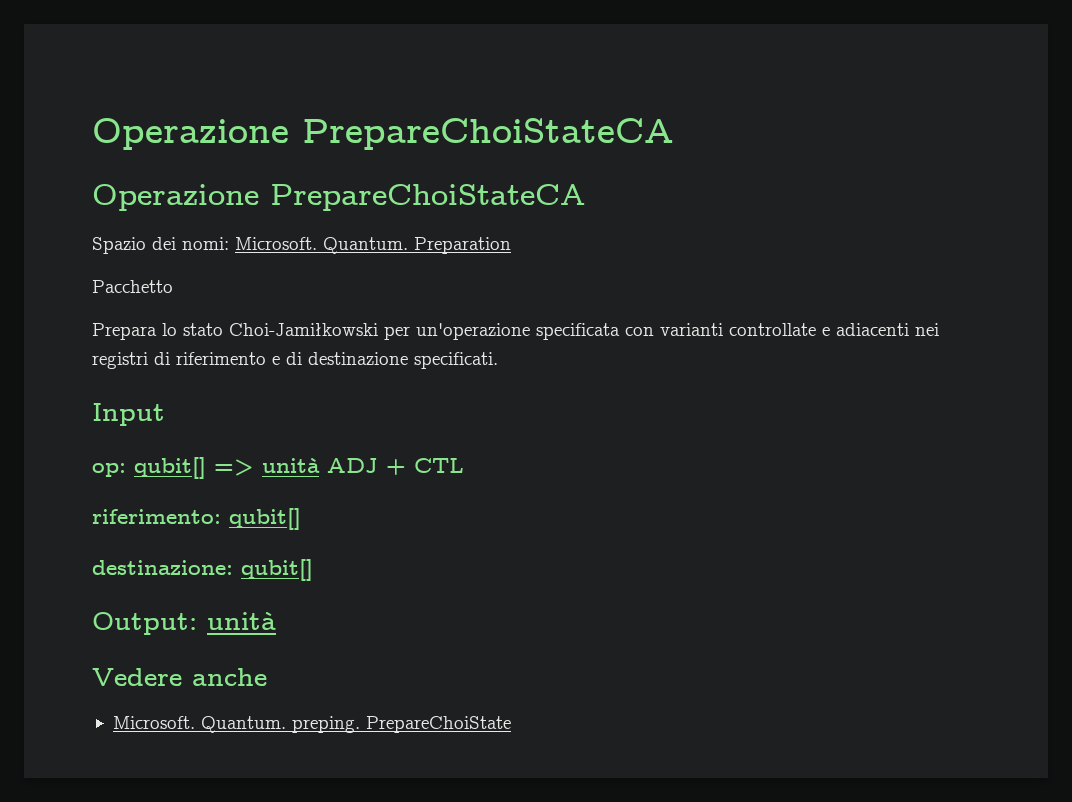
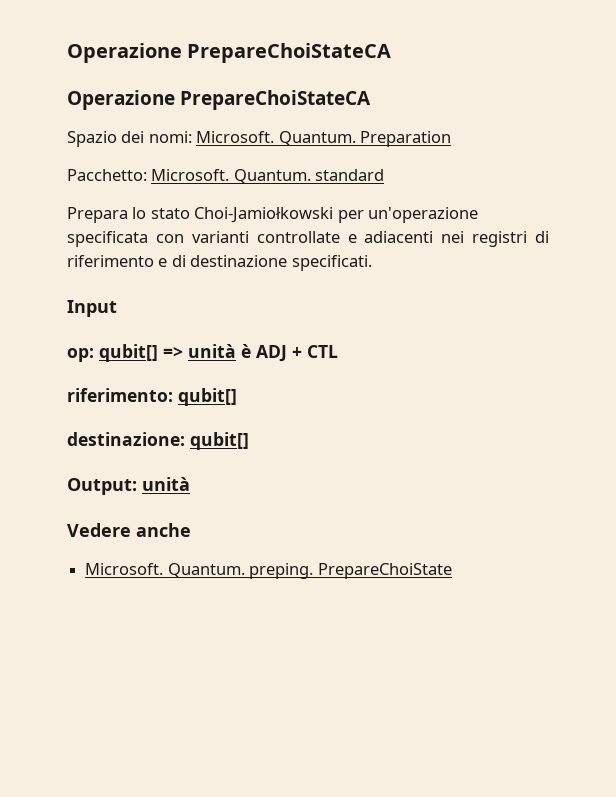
- Pacchetto
+ Pacchetto: Microsoft. Quantum. standard
- Prepara lo stato Choi-Jamiłkowski per un'operazione specificata con varianti controllate e adiacenti nei registri di riferimento e di destinazione specificati.
+ Prepara lo stato Choi-Jamiołkowski per un'operazione specificata con varianti controllate e adiacenti nei registri di riferimento e di destinazione specificati.
- op: qubit[] => unità ADJ + CTL
+ op: qubit[] => unità è ADJ + CTL

